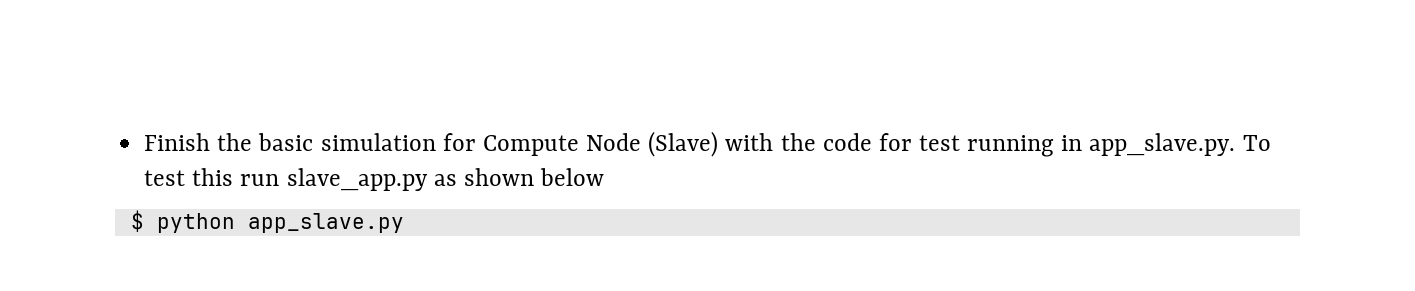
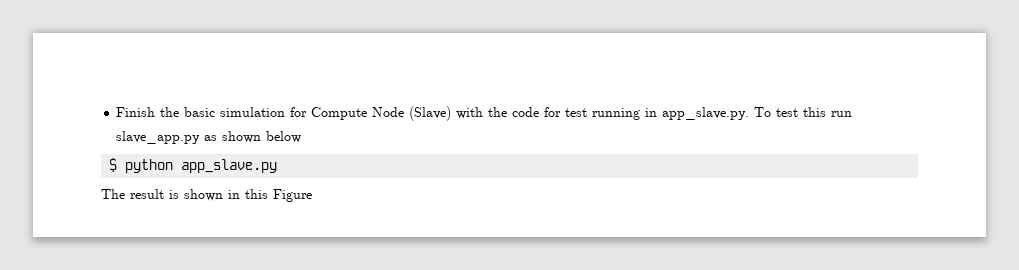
+ The result is shown in this Figure

